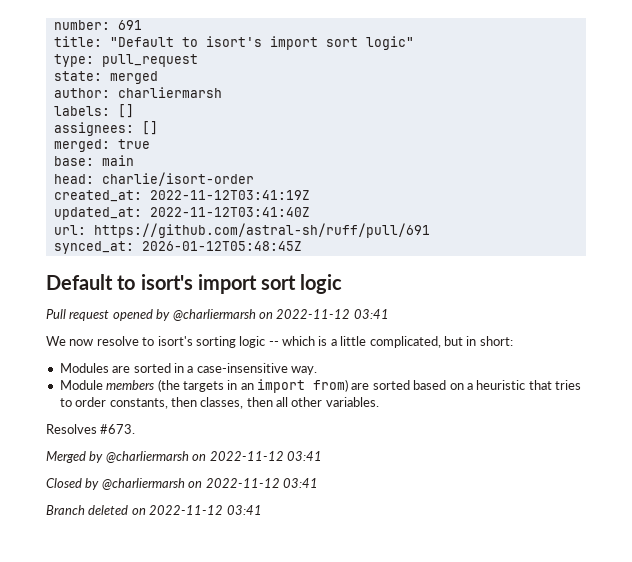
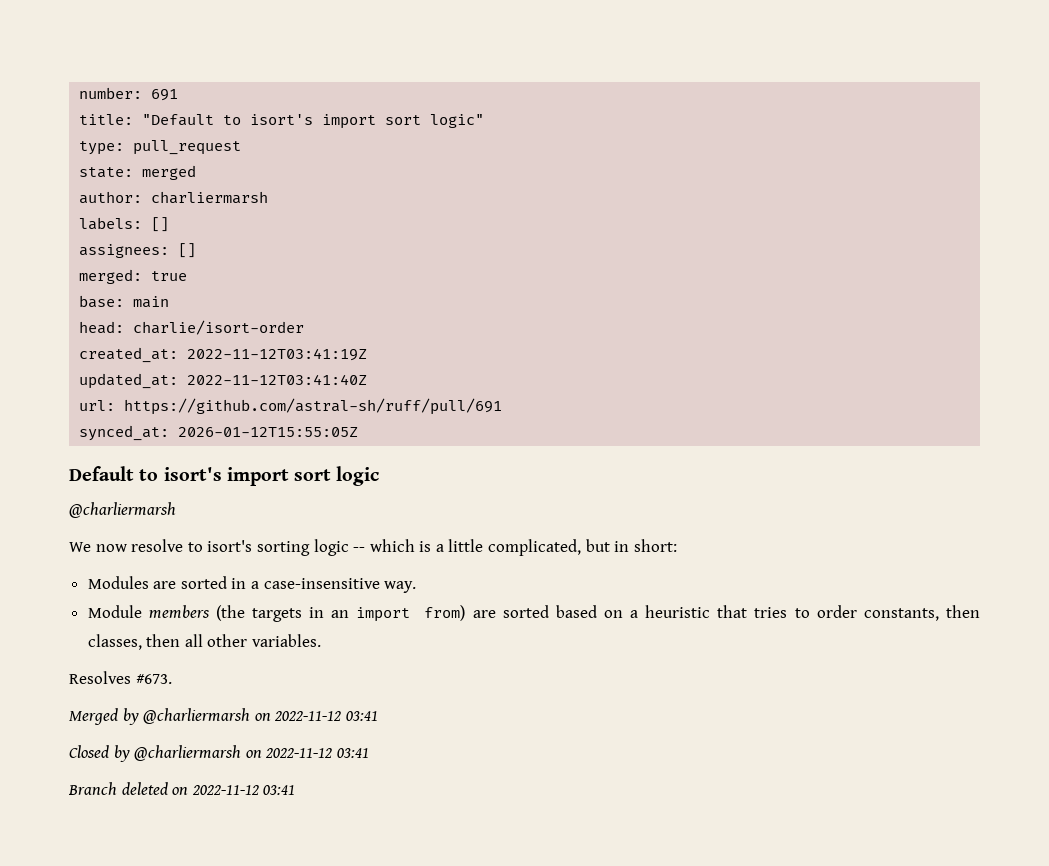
- synced_at: 2026-01-12T05:48:45Z
+ synced_at: 2026-01-12T15:55:05Z
  Default to isort's import sort logic
- Pull request opened by @charliermarsh on 2022-11-12 03:41
+ @charliermarsh

